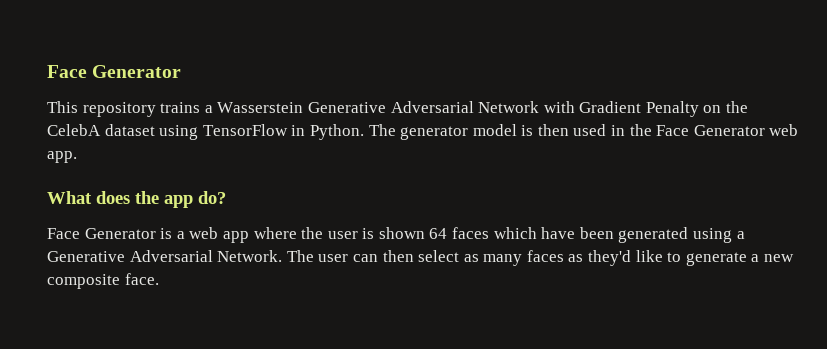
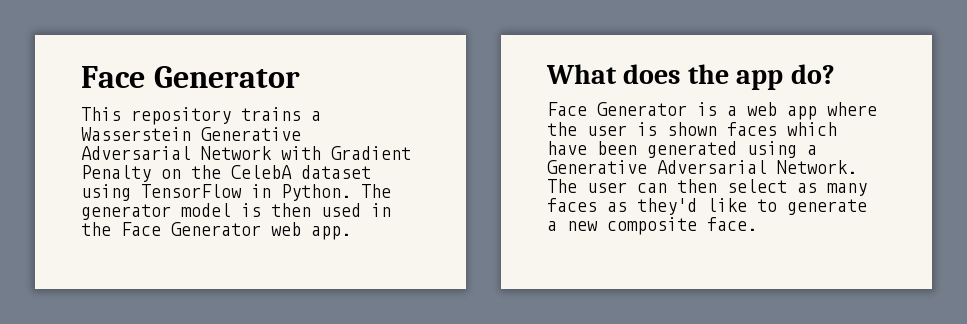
- Face Generator is a web app where the user is shown 64 faces which have been generated using a Generative Adversarial Network.
+ Face Generator is a web app where the user is shown faces which have been generated using a Generative Adversarial Network.

